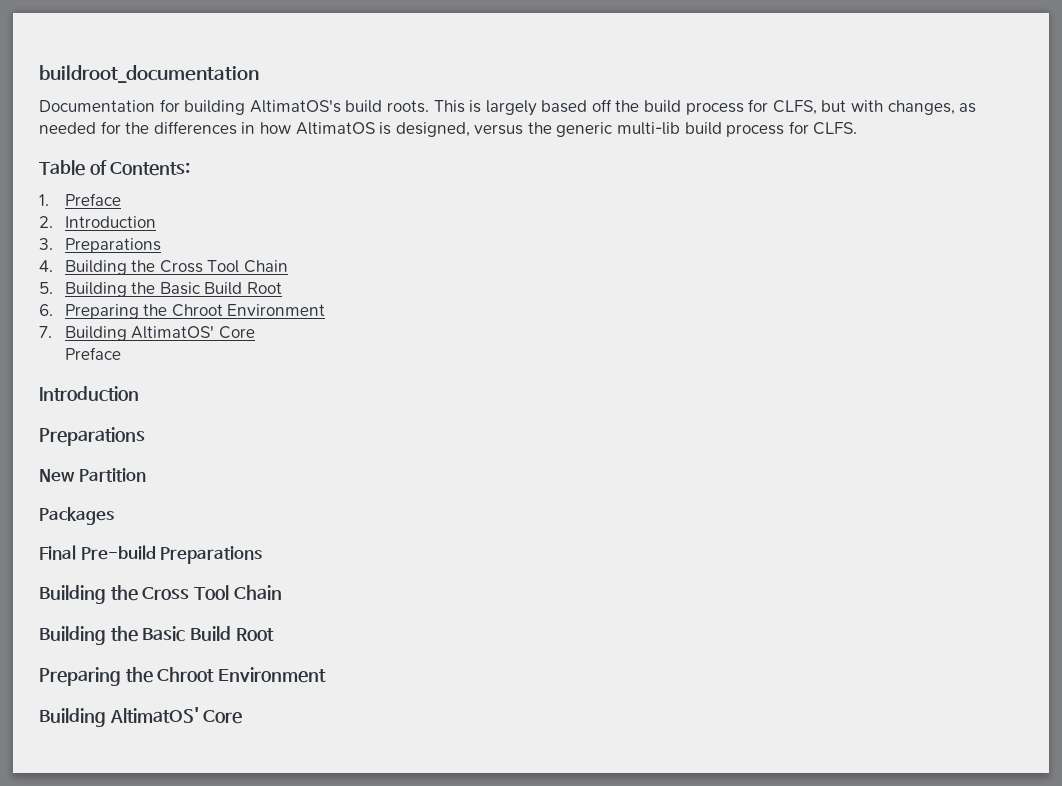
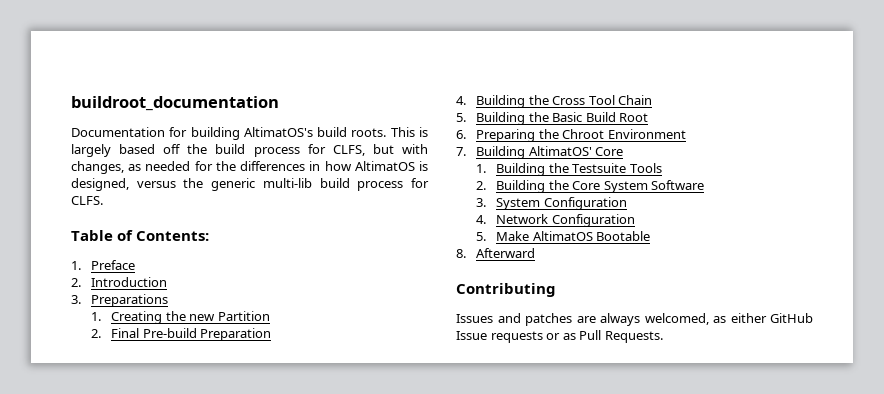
+ 1. Creating the new Partition
+ 2. Final Pre-build Preparation
  7. Building AltimatOS' Core
- Preface
- Introduction
- Preparations
- New Partition
- Packages
- Final Pre-build Preparations
- Building the Cross Tool Chain
- Building the Basic Build Root
- Preparing the Chroot Environment
- Building AltimatOS' Core
+ 1. Building the Testsuite Tools
+ 2. Building the Core System Software
+ 3. System Configuration
+ 4. Network Configuration
+ 5. Make AltimatOS Bootable
+ 8. Afterward
+ Contributing
+ Issues and patches are always welcomed, as either GitHub Issue requests or as Pull Requests.

